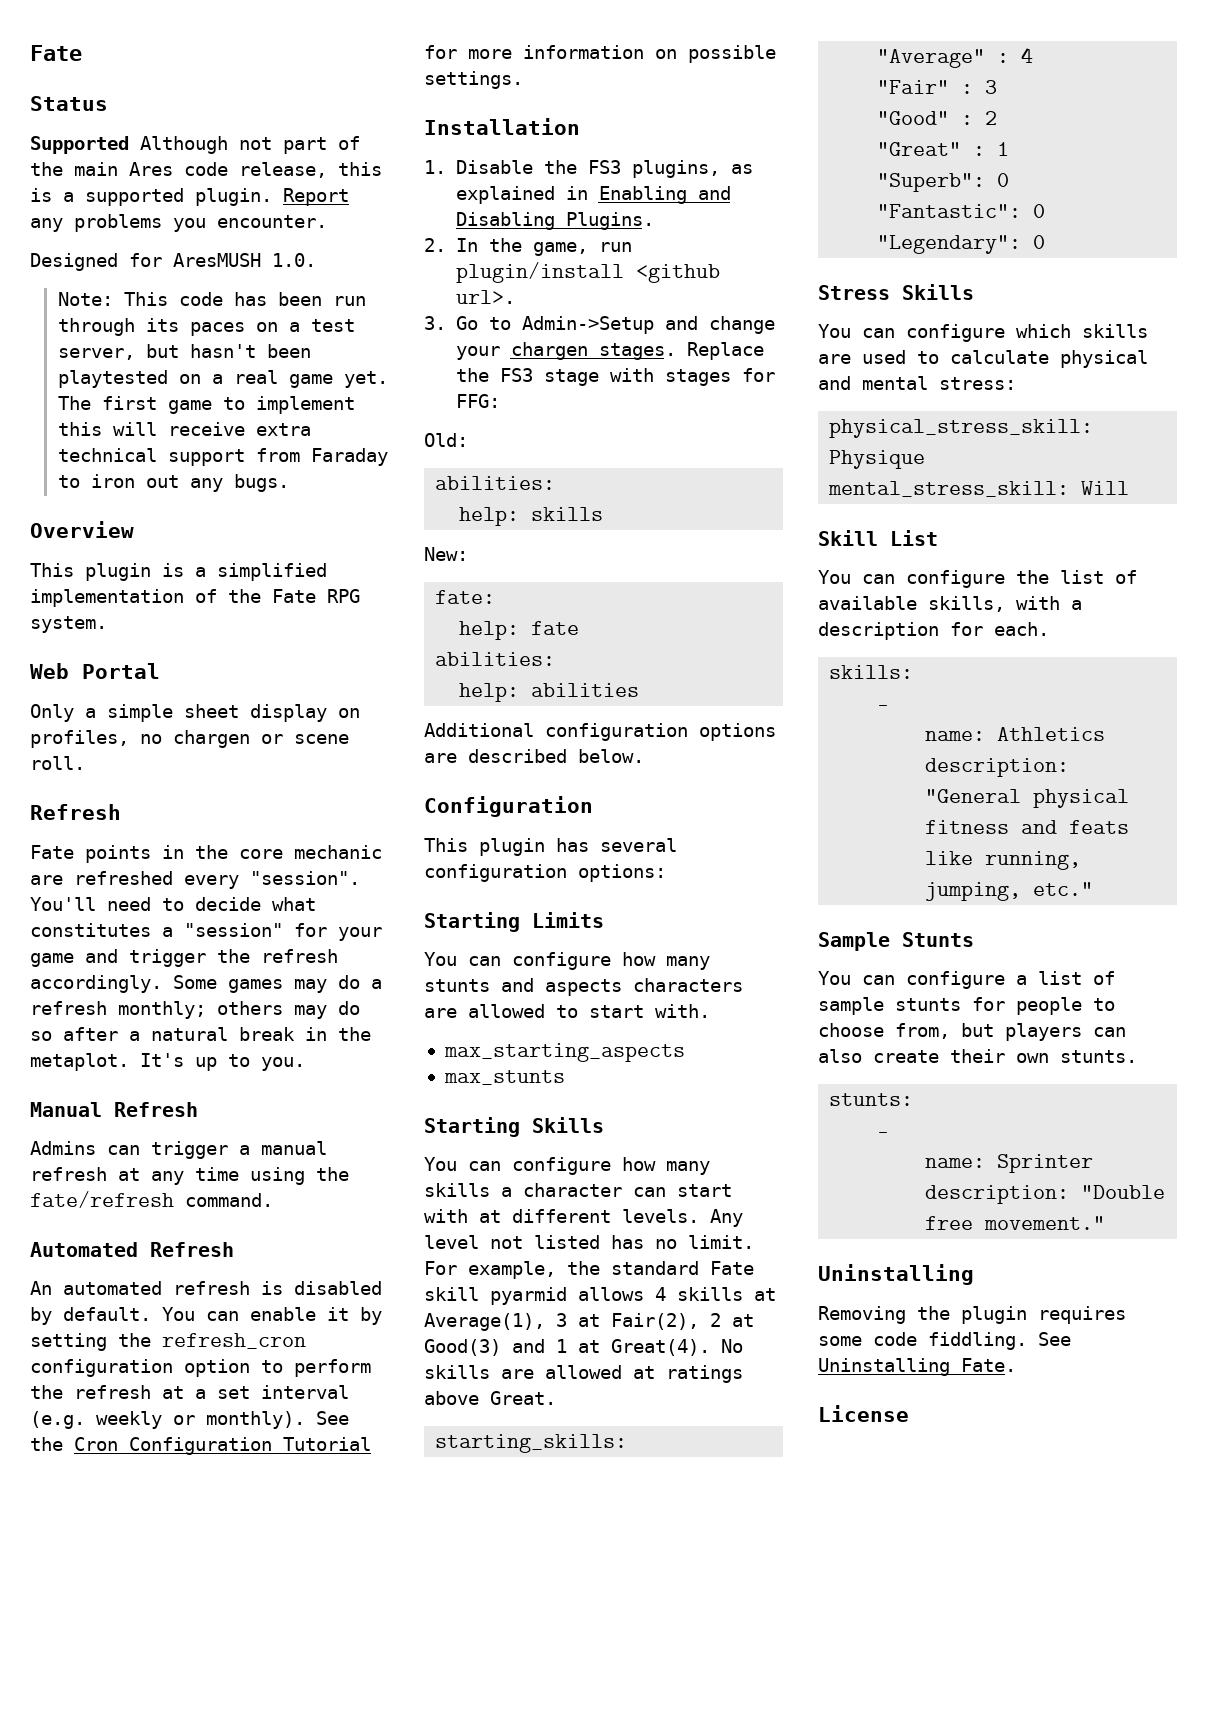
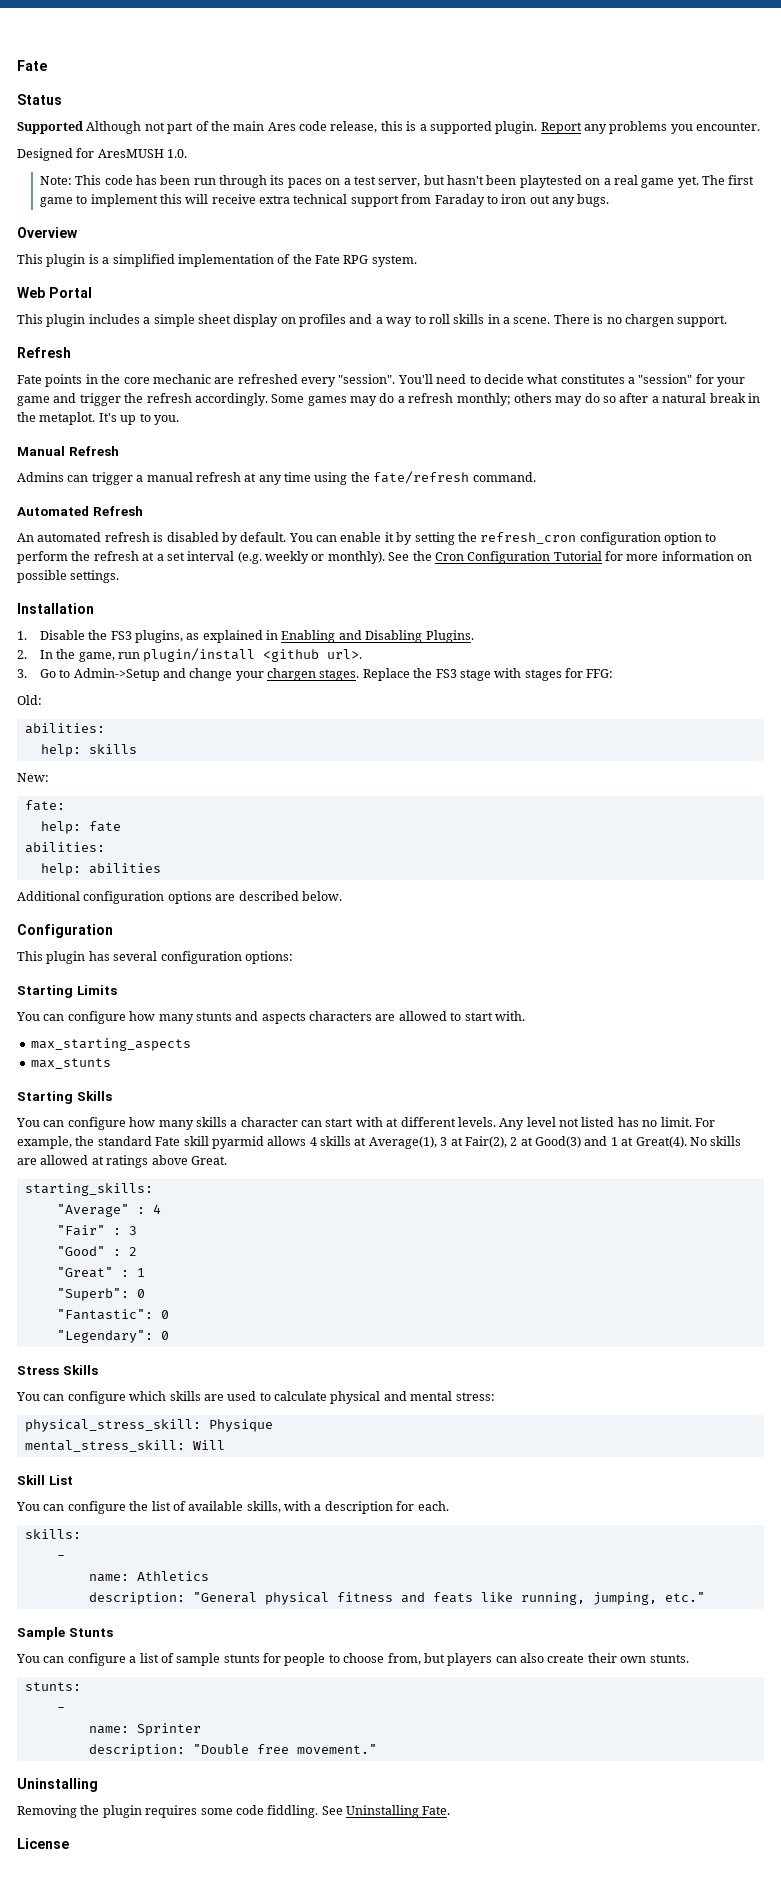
- Only a simple sheet display on profiles, no chargen or scene roll.
+ This plugin includes a simple sheet display on profiles and a way to roll skills in a scene. There is no chargen support.

